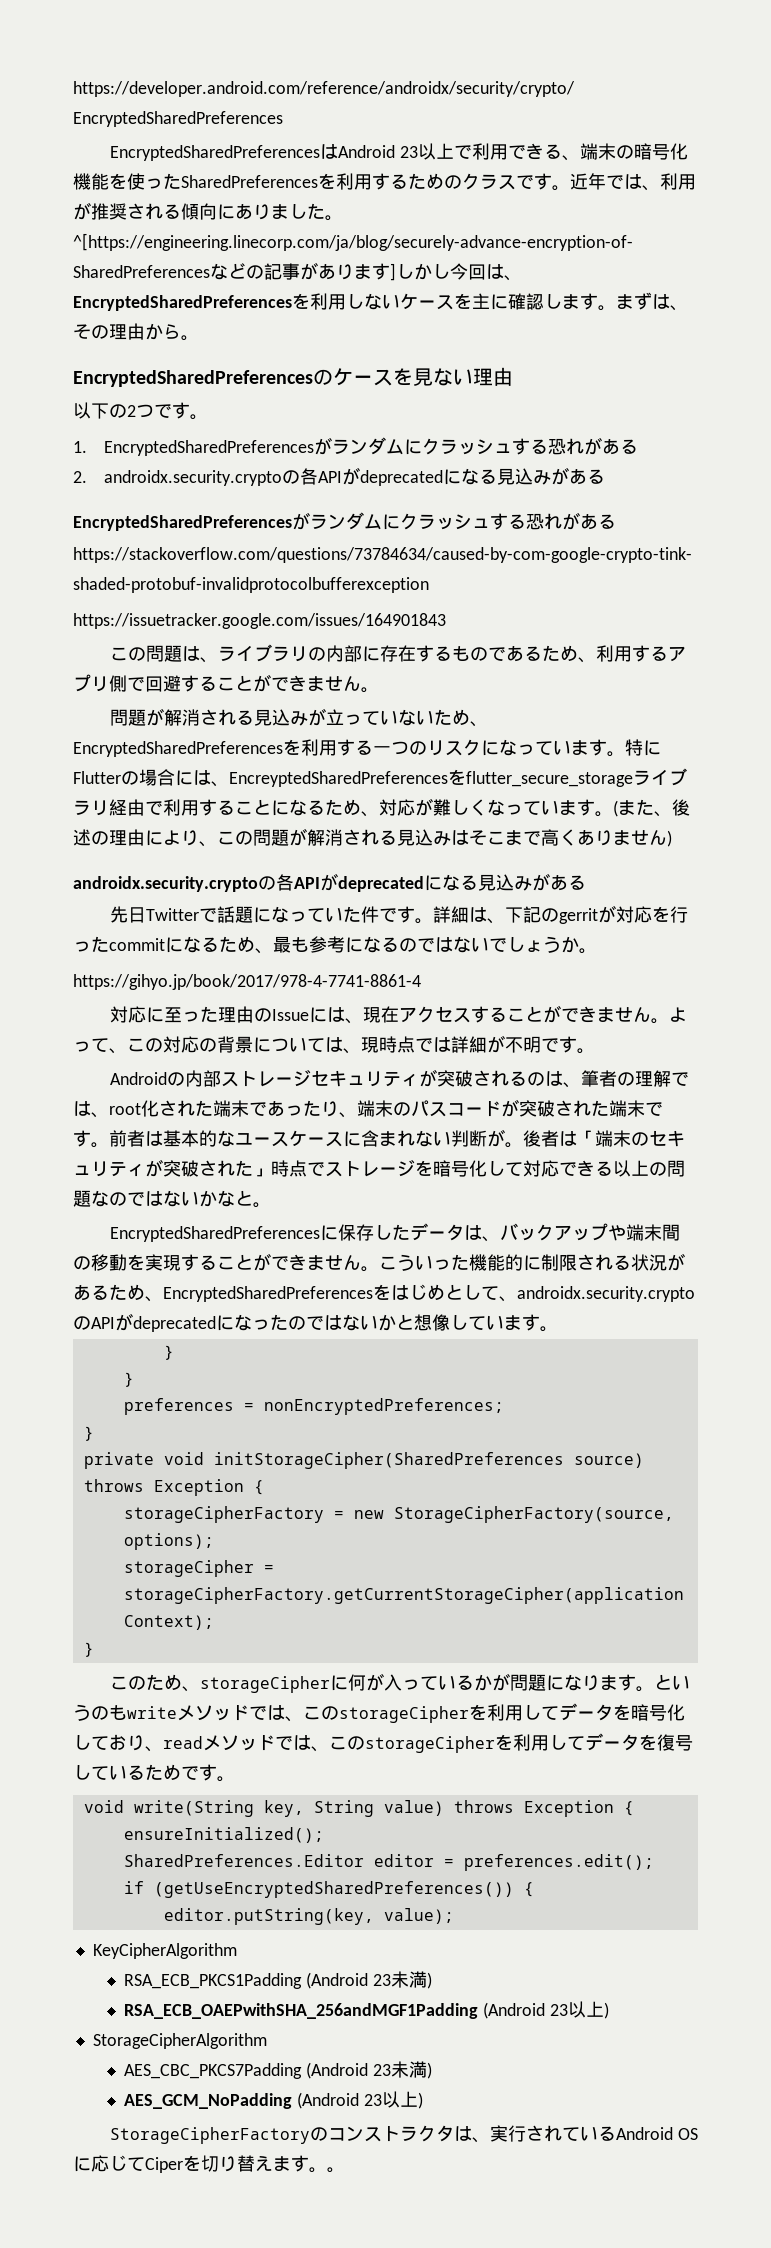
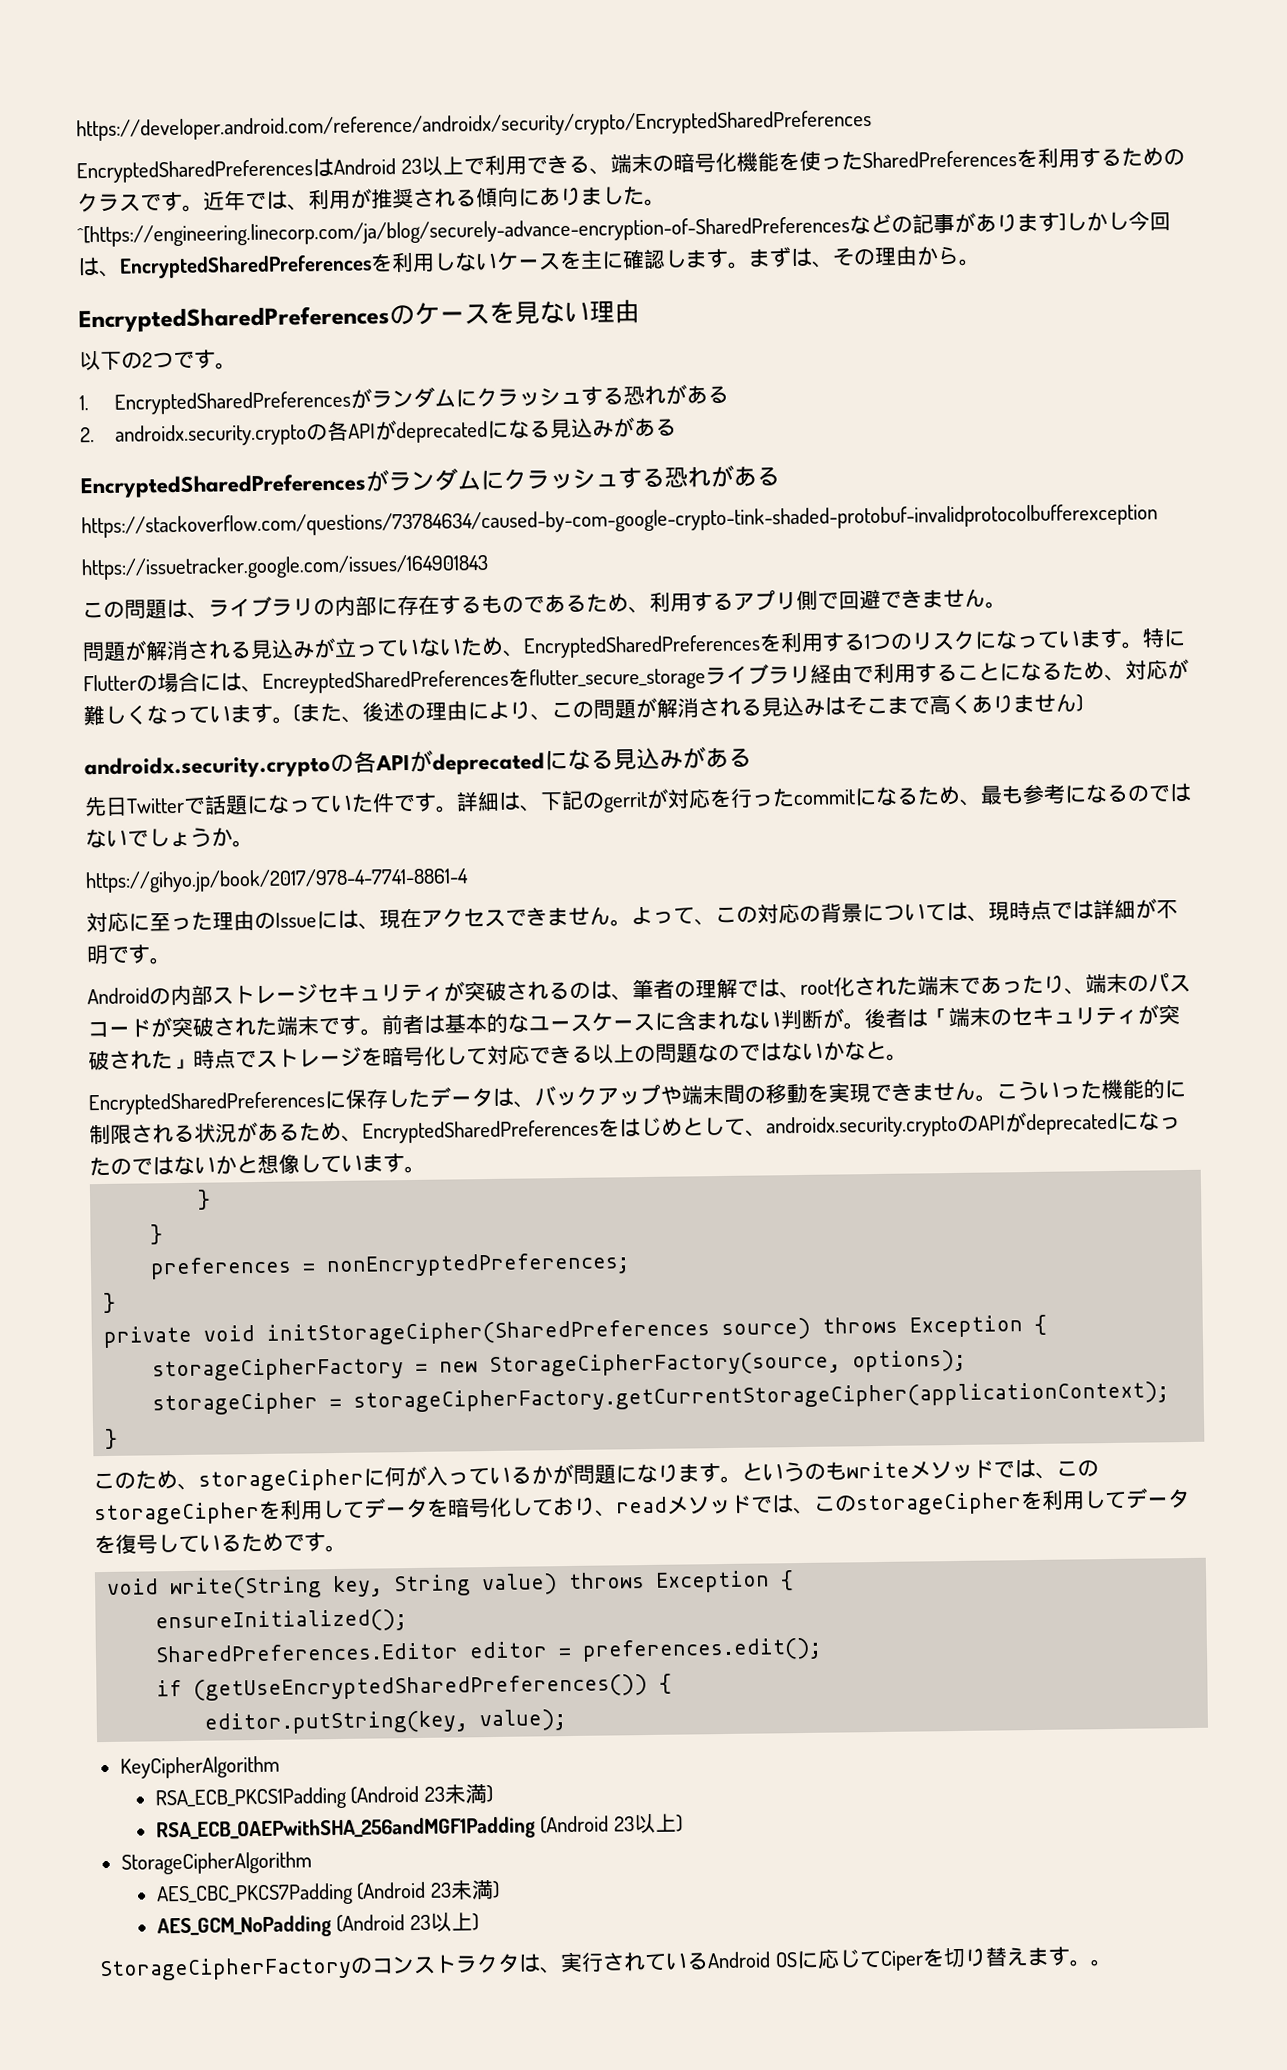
- この問題は、ライブラリの内部に存在するものであるため、利用するアプリ側で回避することができません。
+ この問題は、ライブラリの内部に存在するものであるため、利用するアプリ側で回避できません。
- 問題が解消される見込みが立っていないため、EncryptedSharedPreferencesを利用する一つのリスクになっています。
+ 問題が解消される見込みが立っていないため、EncryptedSharedPreferencesを利用する1つのリスクになっています。
- 対応に至った理由のIssueには、現在アクセスすることができません。
+ 対応に至った理由のIssueには、現在アクセスできません。
- EncryptedSharedPreferencesに保存したデータは、バックアップや端末間の移動を実現することができません。
+ EncryptedSharedPreferencesに保存したデータは、バックアップや端末間の移動を実現できません。

